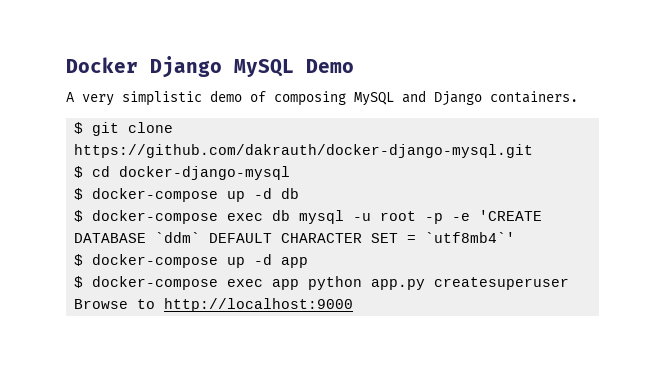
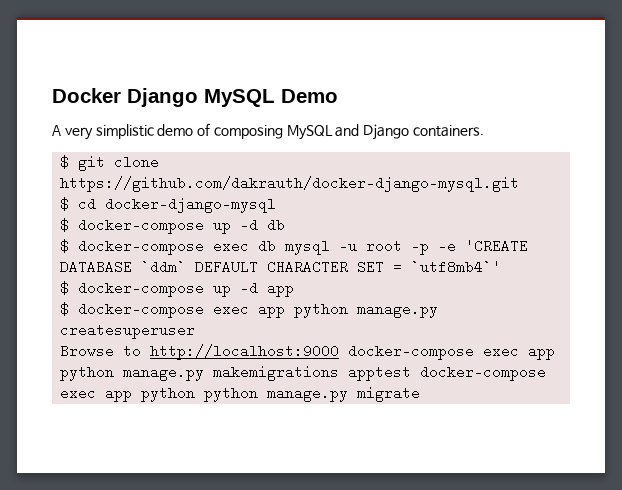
- $ docker-compose exec app python app.py createsuperuser
+ $ docker-compose exec app python manage.py createsuperuser
- Browse to http://localhost:9000
+ Browse to http://localhost:9000 docker-compose exec app python manage.py makemigrations apptest docker-compose exec app python python manage.py migrate

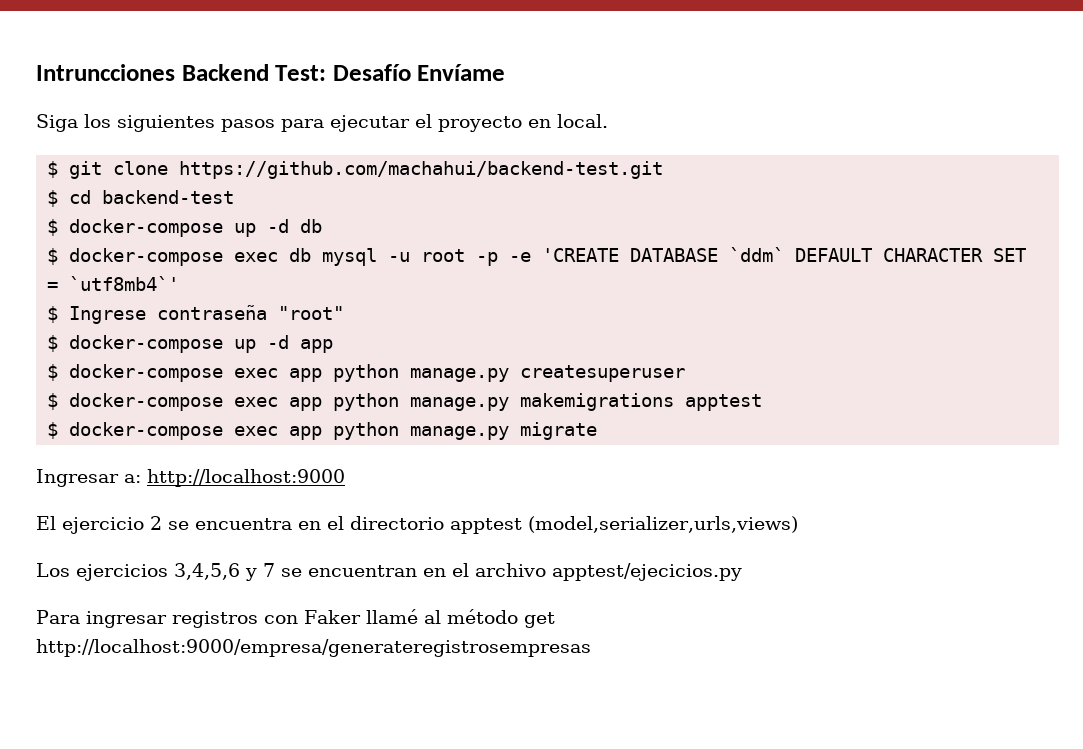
- Docker Django MySQL Demo
- A very simplistic demo of composing MySQL and Django containers.
+ Intruncciones Backend Test: Desafío Envíame
+ Siga los siguientes pasos para ejecutar el proyecto en local.
- $ git clone https://github.com/dakrauth/docker-django-mysql.git
+ $ git clone https://github.com/machahui/backend-test.git
- $ cd docker-django-mysql
+ $ cd backend-test
+ $ Ingrese contraseña "root"
- Browse to http://localhost:9000 docker-compose exec app python manage.py makemigrations apptest docker-compose exec app python python manage.py migrate
+ $ docker-compose exec app python manage.py makemigrations apptest
+ $ docker-compose exec app python manage.py migrate
+ Ingresar a: http://localhost:9000
+ El ejercicio 2 se encuentra en el directorio apptest (model,serializer,urls,views)
+ Los ejercicios 3,4,5,6 y 7 se encuentran en el archivo apptest/ejecicios.py
+ Para ingresar registros con Faker llamé al método get http://localhost:9000/empresa/generateregistrosempresas

